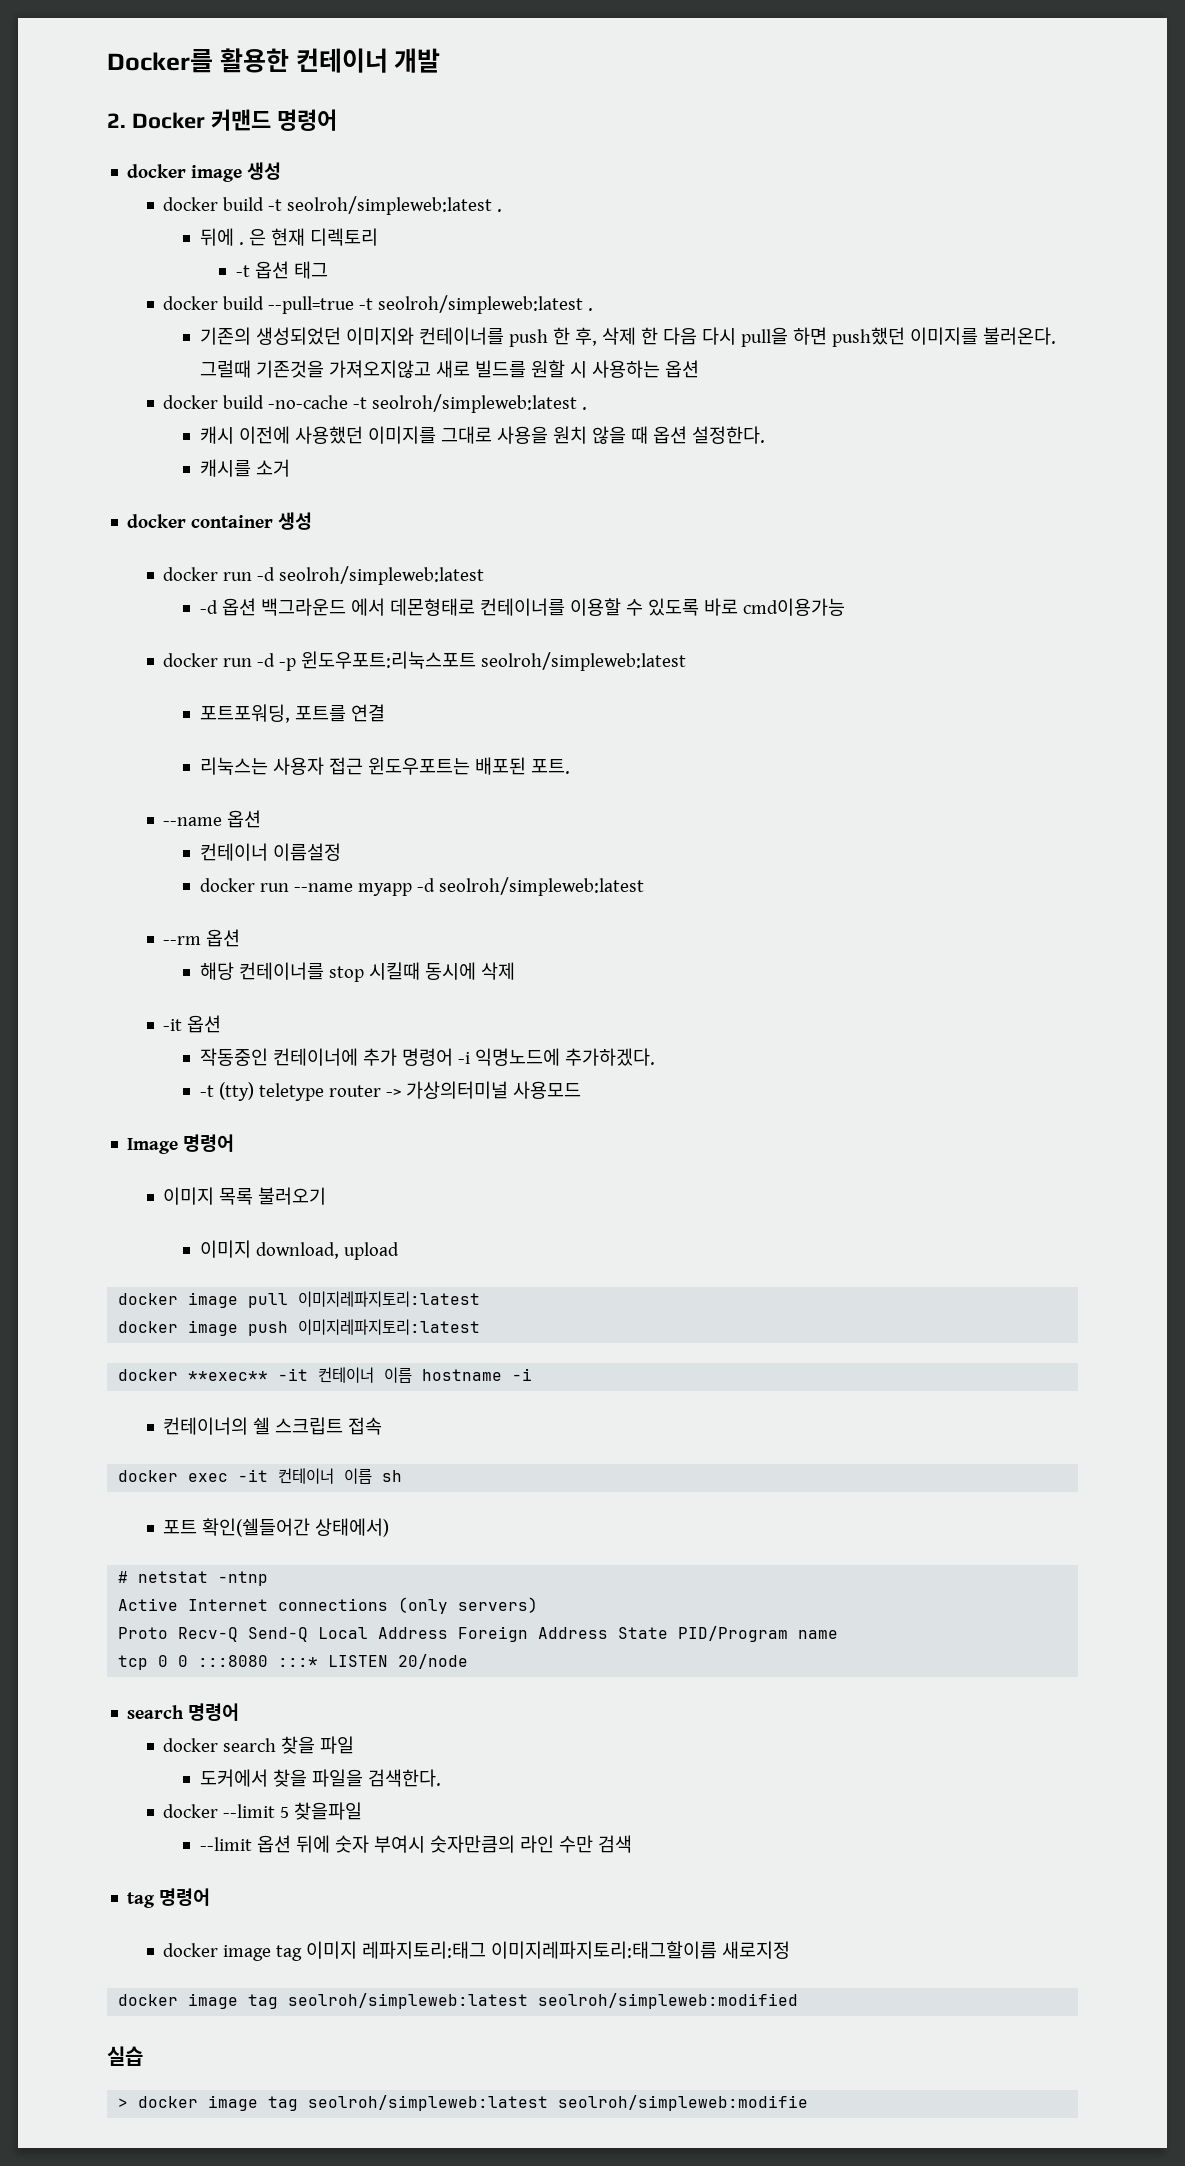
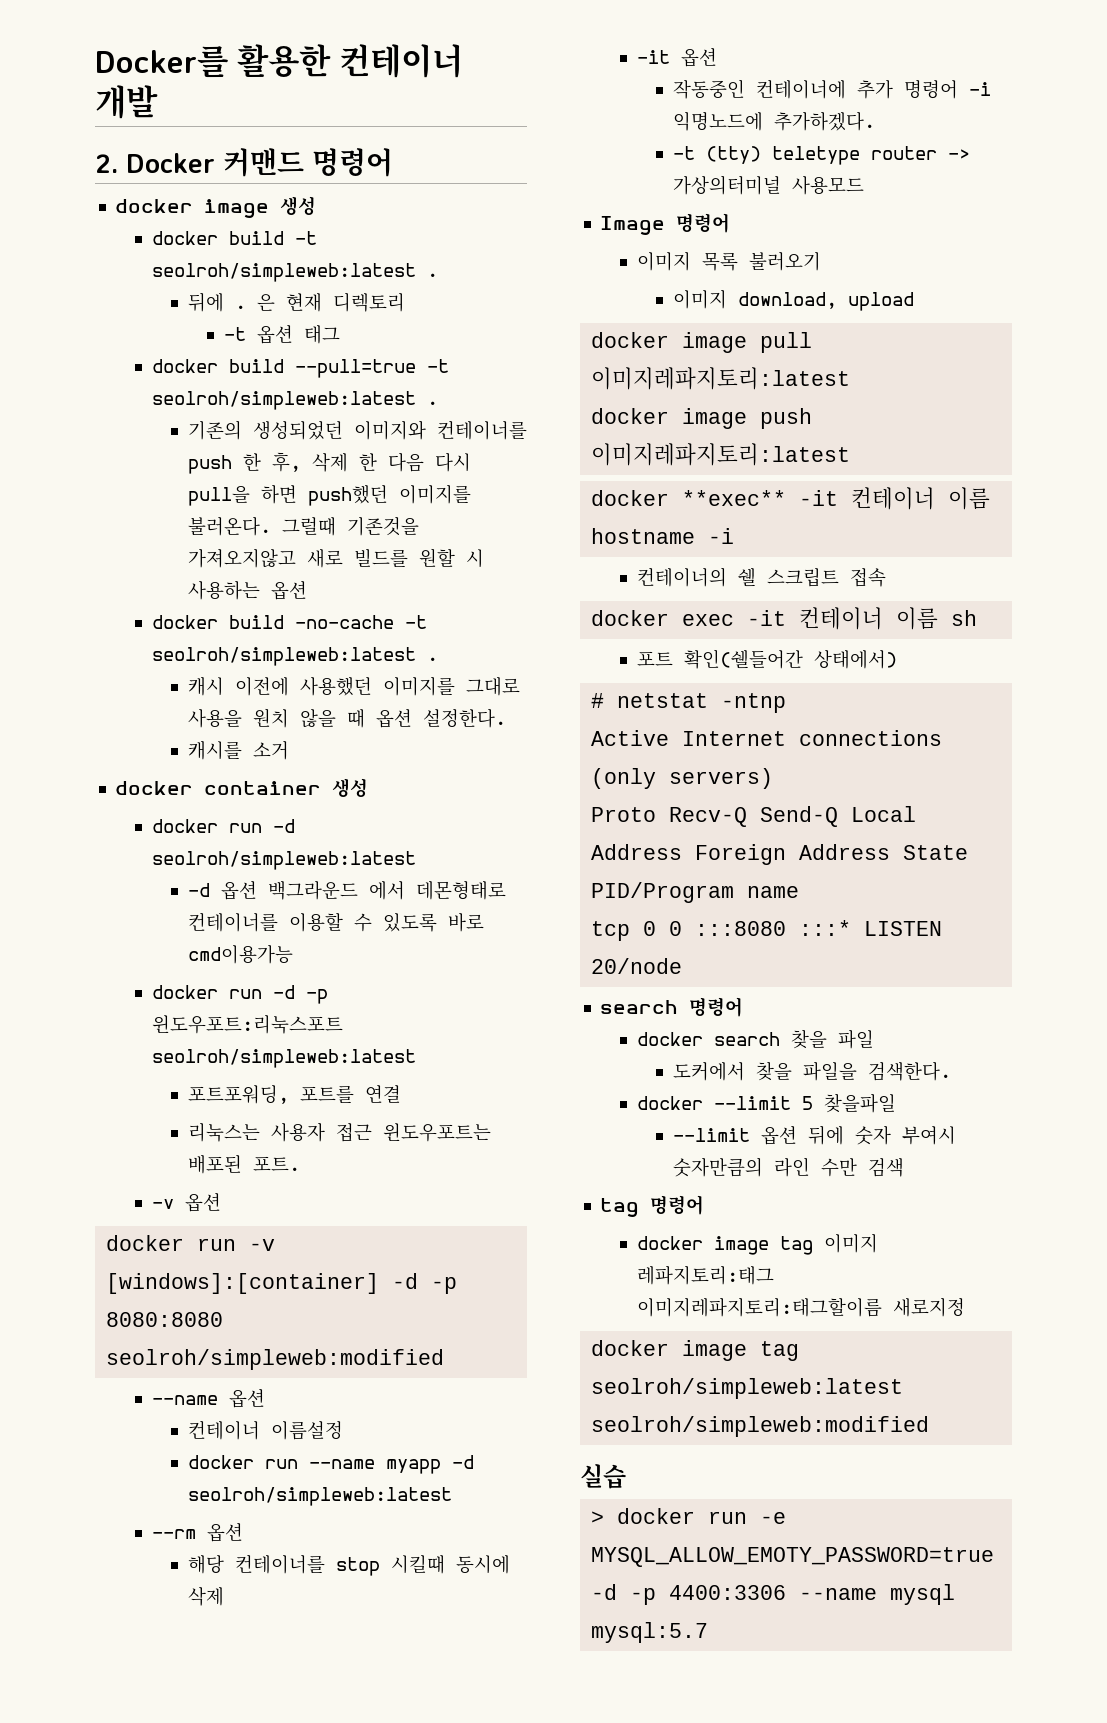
+ -v 옵션
+ docker run -v [windows]:[container] -d -p 8080:8080 seolroh/simpleweb:modified
- > docker image tag seolroh/simpleweb:latest seolroh/simpleweb:modifie
+ > docker run -e MYSQL_ALLOW_EMOTY_PASSWORD=true -d -p 4400:3306 --name mysql mysql:5.7

